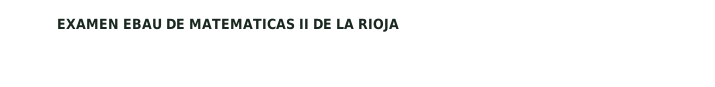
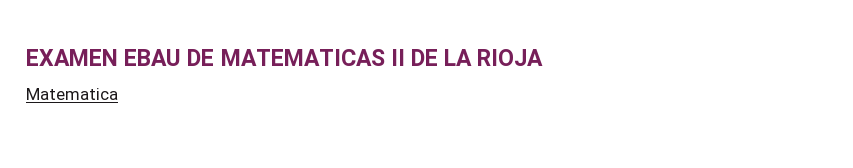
+ Matematica

